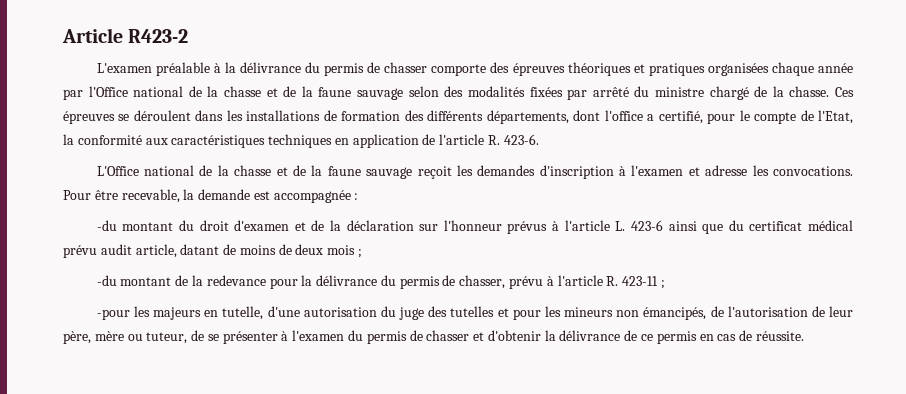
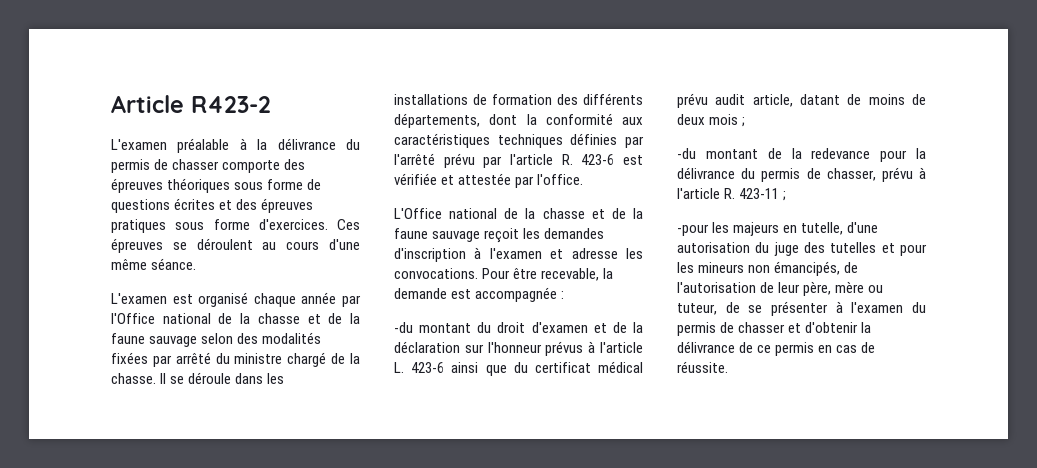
- L'examen préalable à la délivrance du permis de chasser comporte des épreuves théoriques et pratiques organisées chaque année par l'Office national de la chasse et de la faune sauvage selon des modalités fixées par arrêté du ministre chargé de la chasse.
+ L'examen préalable à la délivrance du permis de chasser comporte des épreuves théoriques sous forme de questions écrites et des épreuves pratiques sous forme d'exercices. Ces épreuves se déroulent au cours d'une même séance.
+ L'examen est organisé chaque année par l'Office national de la chasse et de la faune sauvage selon des modalités fixées par arrêté du ministre chargé de la chasse.
- Ces épreuves se déroulent dans les installations de formation des différents départements, dont l'office a certifié, pour le compte de l'Etat, la conformité aux caractéristiques techniques en application de l'article R. 423-6.
+ Il se déroule dans les installations de formation des différents départements, dont la conformité aux caractéristiques techniques définies par l'arrêté prévu par l'article R. 423-6 est vérifiée et attestée par l'office.

